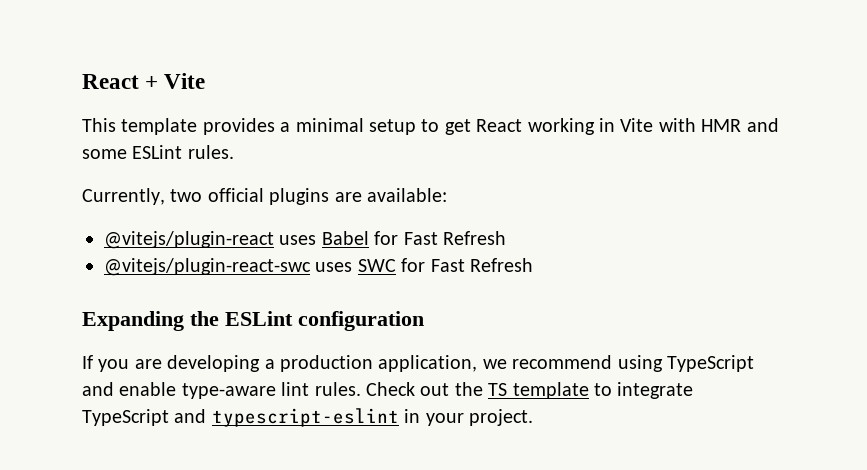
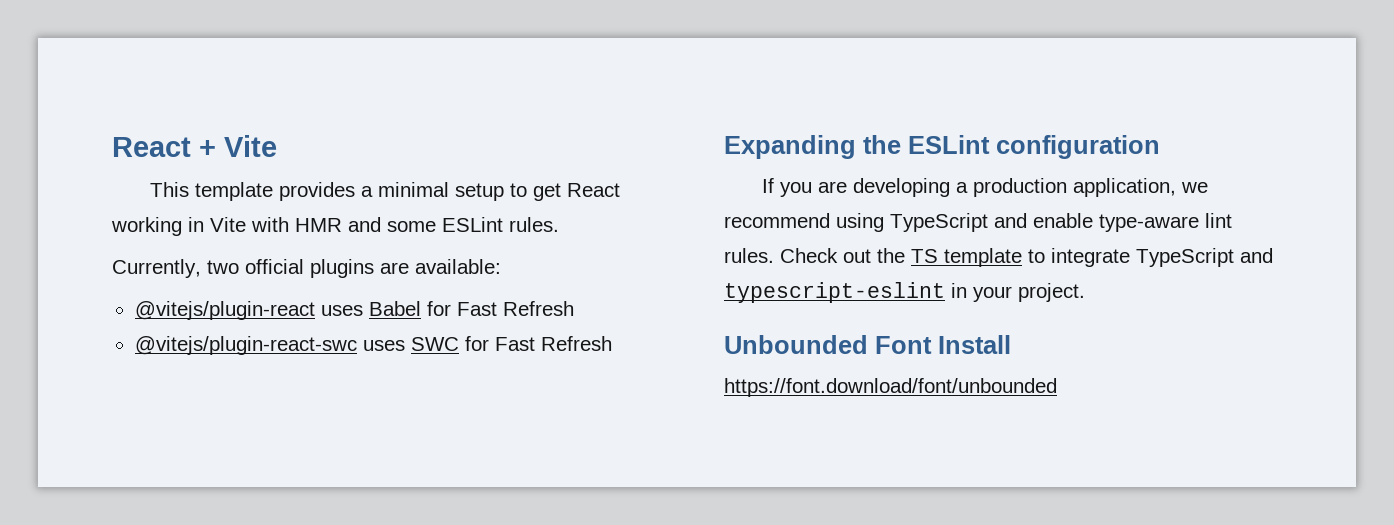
+ Unbounded Font Install
+ https://font.download/font/unbounded

